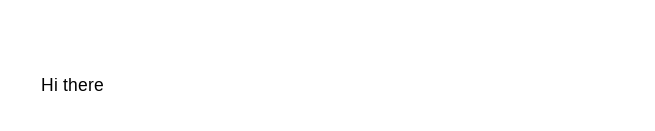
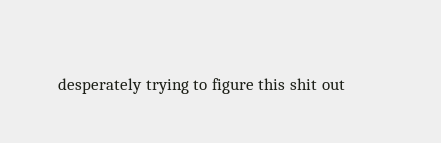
- Hi there
+ desperately trying to figure this shit out

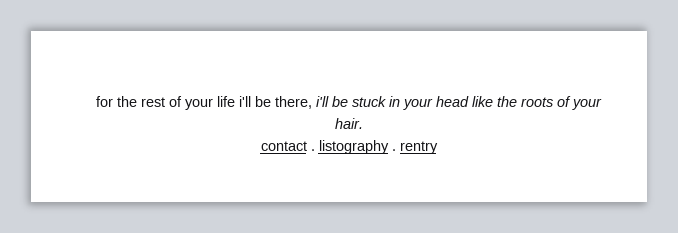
- desperately trying to figure this shit out
+ for the rest of your life i'll be there, i'll be stuck in your head like the roots of your hair.
+ contact . listography . rentry

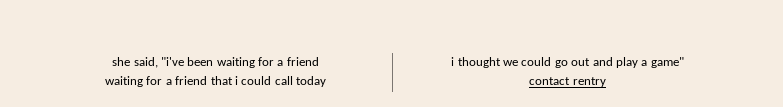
- for the rest of your life i'll be there, i'll be stuck in your head like the roots of your hair.
- contact . listography . rentry
+ she said, "i've been waiting for a friend
+ waiting for a friend that i could call today
+ i thought we could go out and play a game"
+ contact rentry

